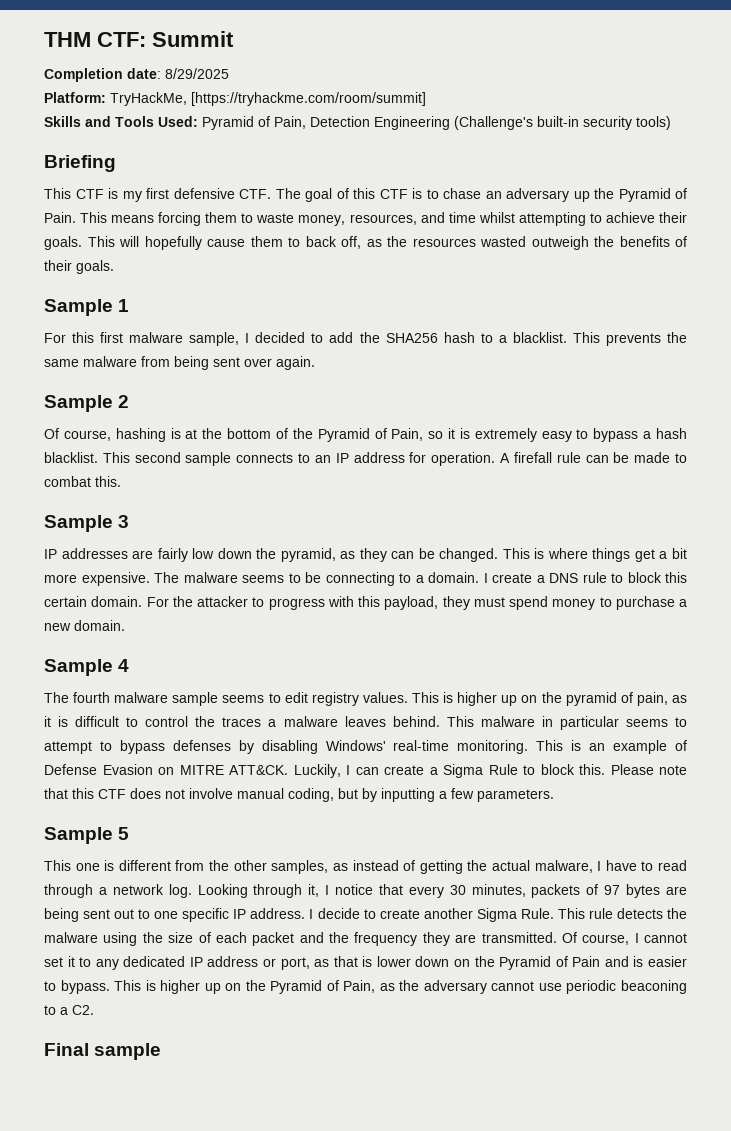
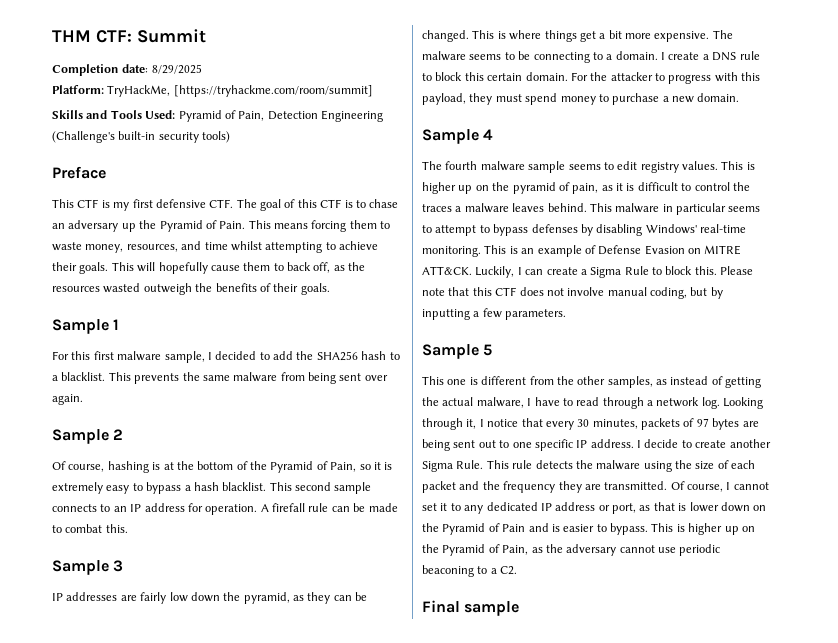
- Briefing
+ Preface

